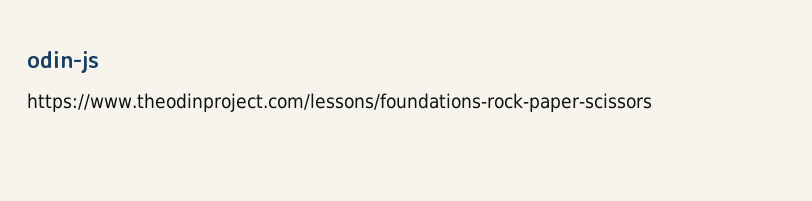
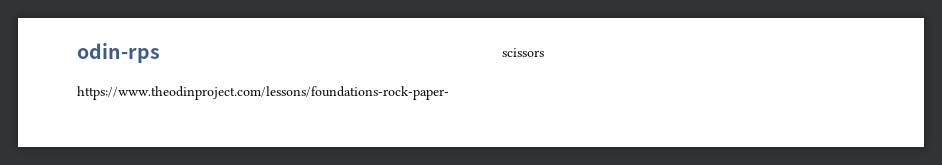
- odin-js
+ odin-rps

